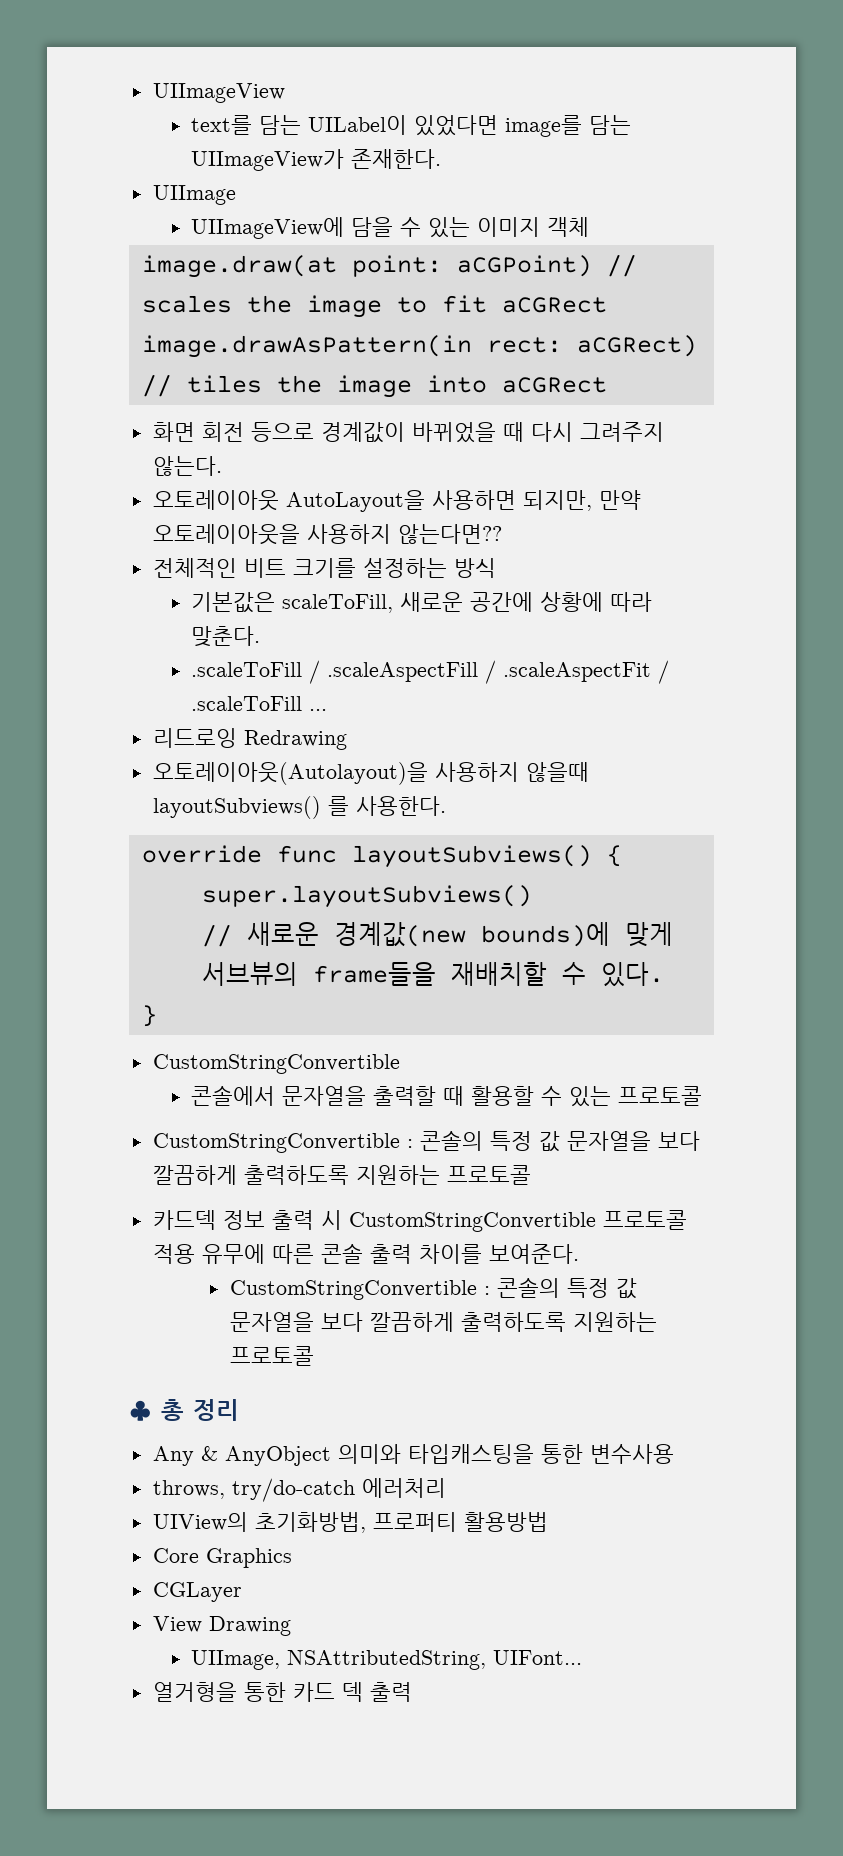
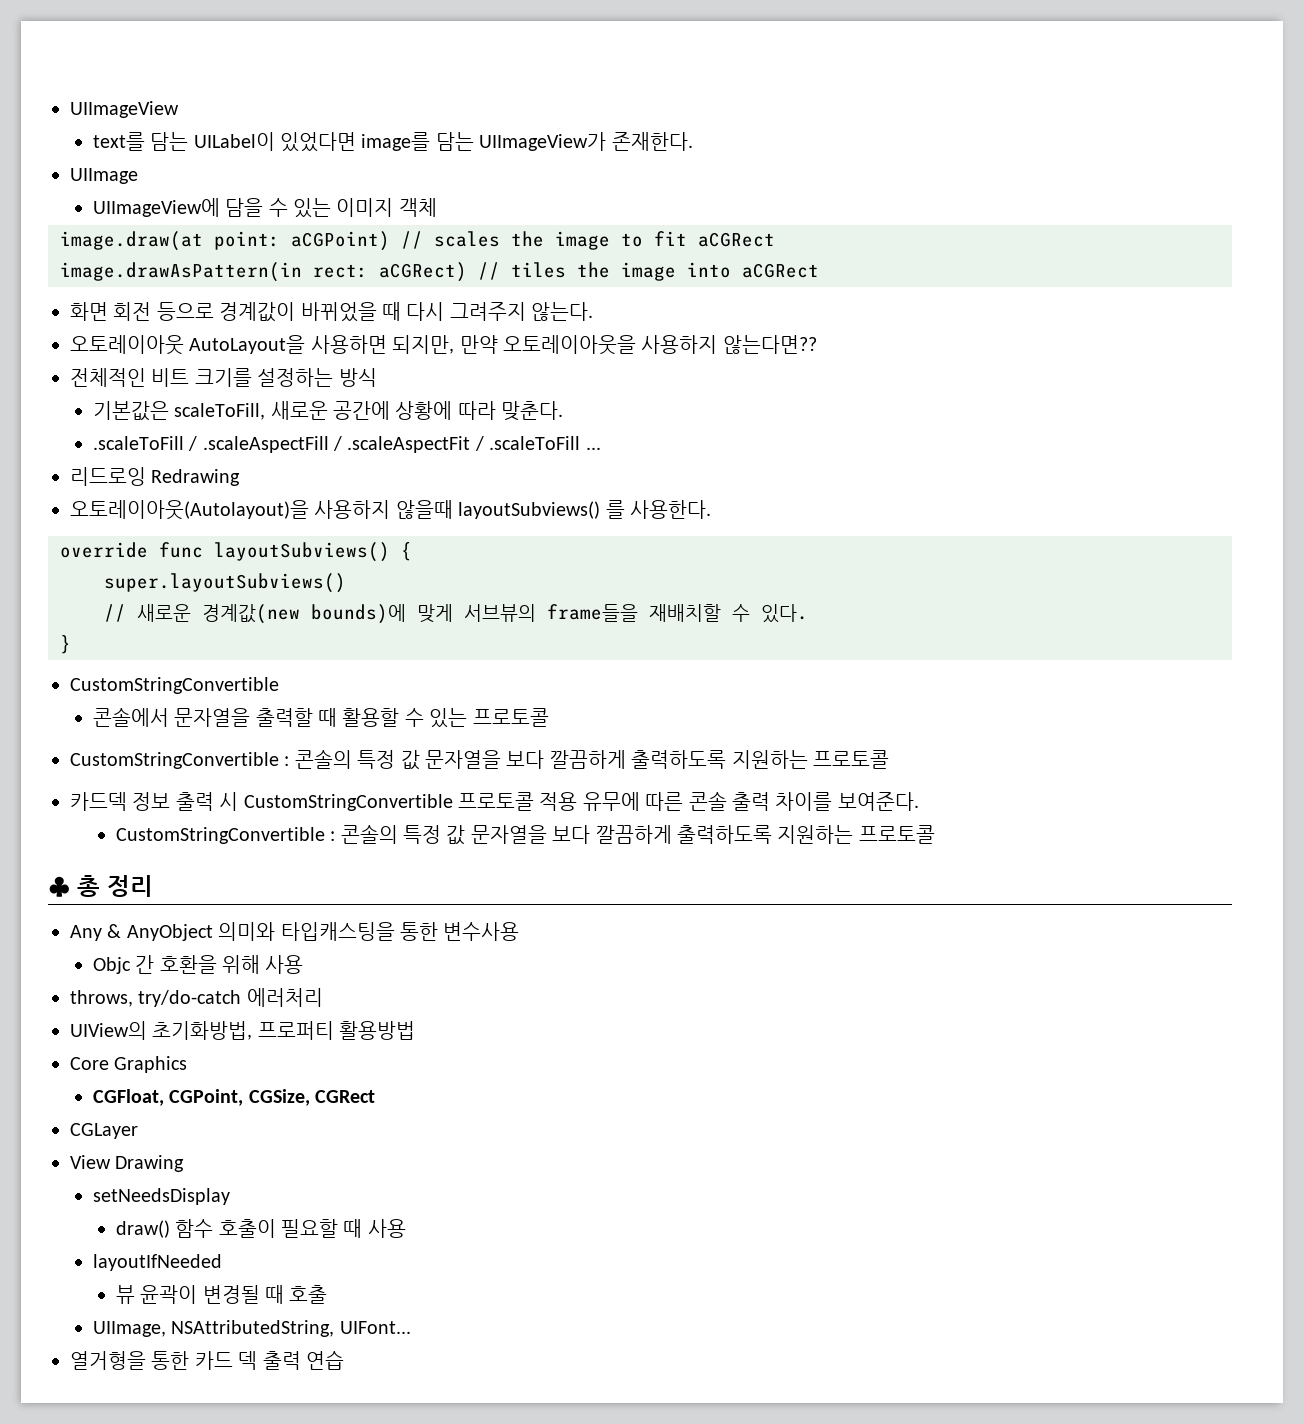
+ Objc 간 호환을 위해 사용
+ CGFloat, CGPoint, CGSize, CGRect
+ setNeedsDisplay
+ draw() 함수 호출이 필요할 때 사용
+ layoutIfNeeded
+ 뷰 윤곽이 변경될 때 호출
- 열거형을 통한 카드 덱 출력
+ 열거형을 통한 카드 덱 출력 연습

